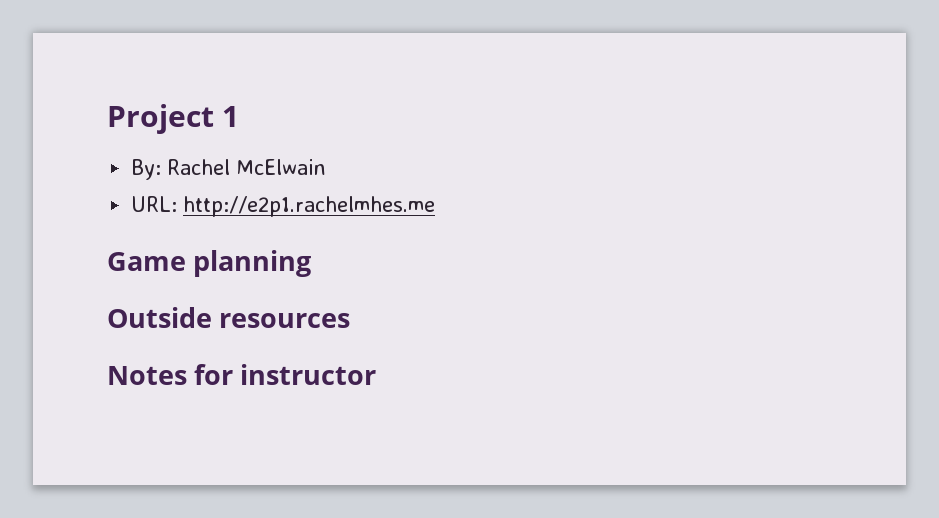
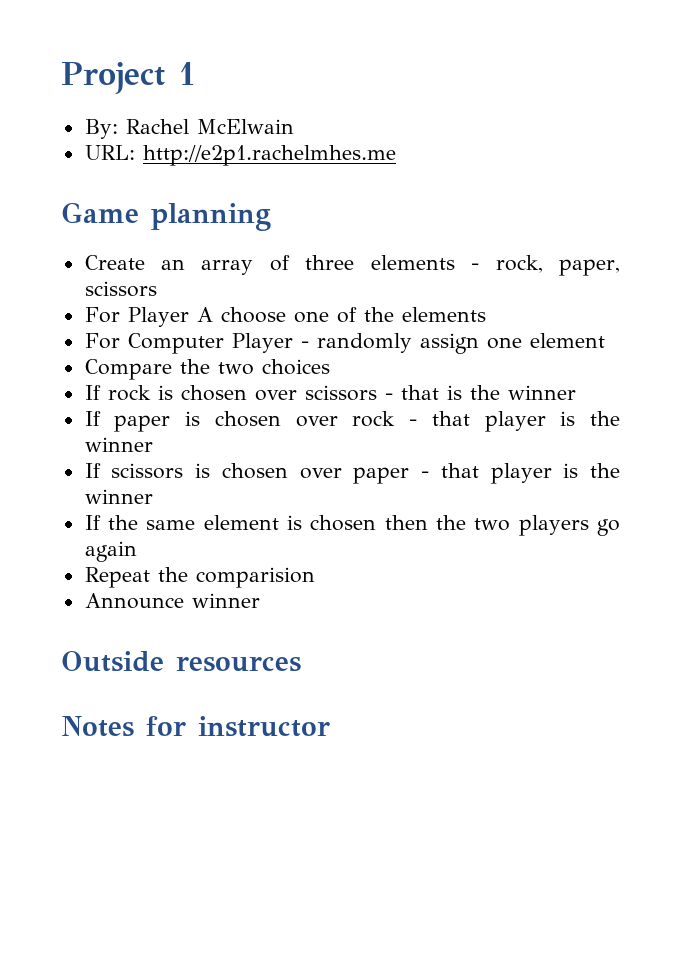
+ Create an array of three elements - rock, paper, scissors
+ For Player A choose one of the elements
+ For Computer Player - randomly assign one element
+ Compare the two choices
+ If rock is chosen over scissors - that is the winner
+ If paper is chosen over rock - that player is the winner
+ If scissors is chosen over paper - that player is the winner
+ If the same element is chosen then the two players go again
+ Repeat the comparision
+ Announce winner

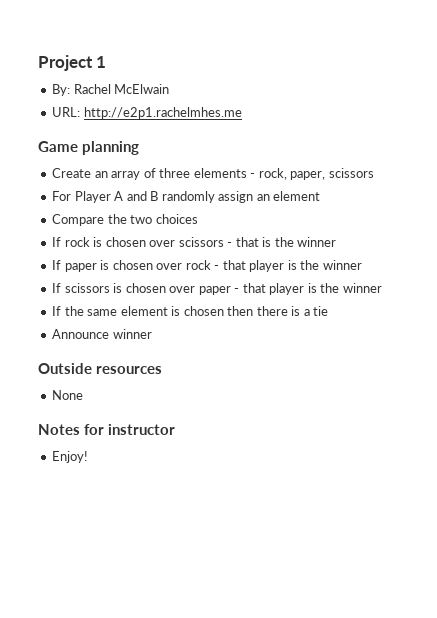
- For Player A choose one of the elements
- For Computer Player - randomly assign one element
+ For Player A and B randomly assign an element
- If the same element is chosen then the two players go again
- Repeat the comparision
+ If the same element is chosen then there is a tie
+ None
+ Enjoy!

